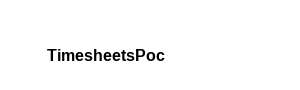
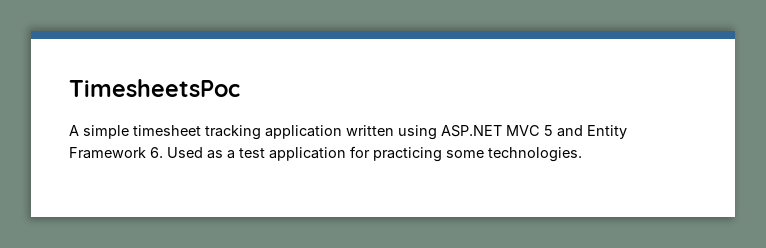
+ A simple timesheet tracking application written using ASP.NET MVC 5 and Entity Framework 6. Used as a test application for practicing some technologies.

